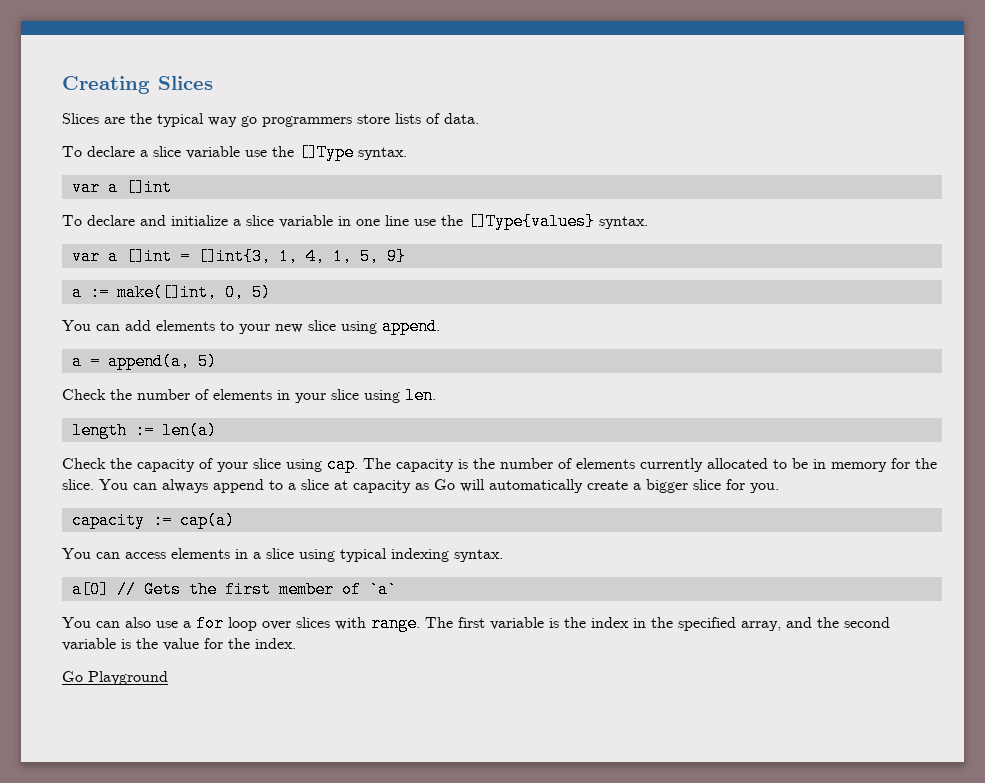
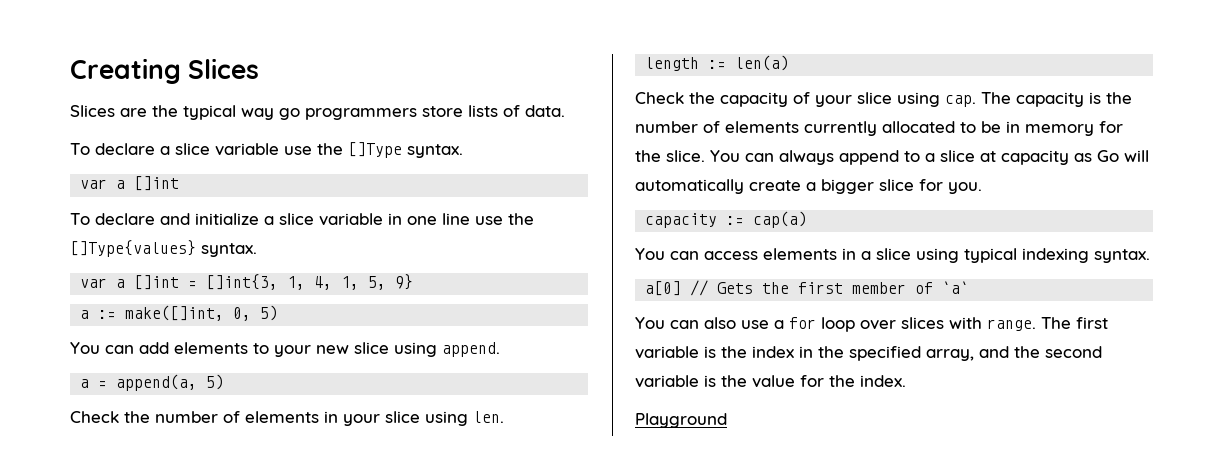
- Go Playground
+ Playground

